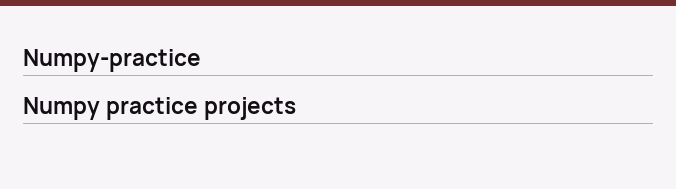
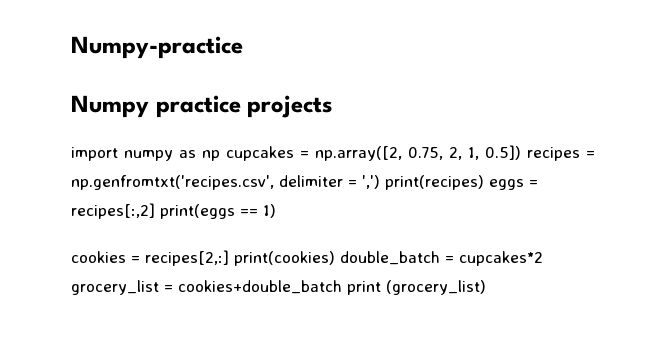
+ import numpy as np cupcakes = np.array([2, 0.75, 2, 1, 0.5]) recipes = np.genfromtxt('recipes.csv', delimiter = ',') print(recipes) eggs = recipes[:,2] print(eggs == 1)
+ cookies = recipes[2,:] print(cookies) double_batch = cupcakes*2 grocery_list = cookies+double_batch print (grocery_list)

